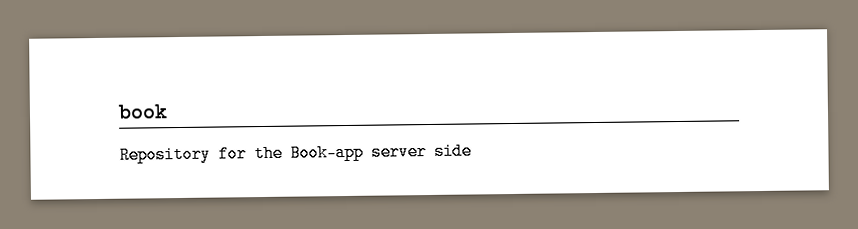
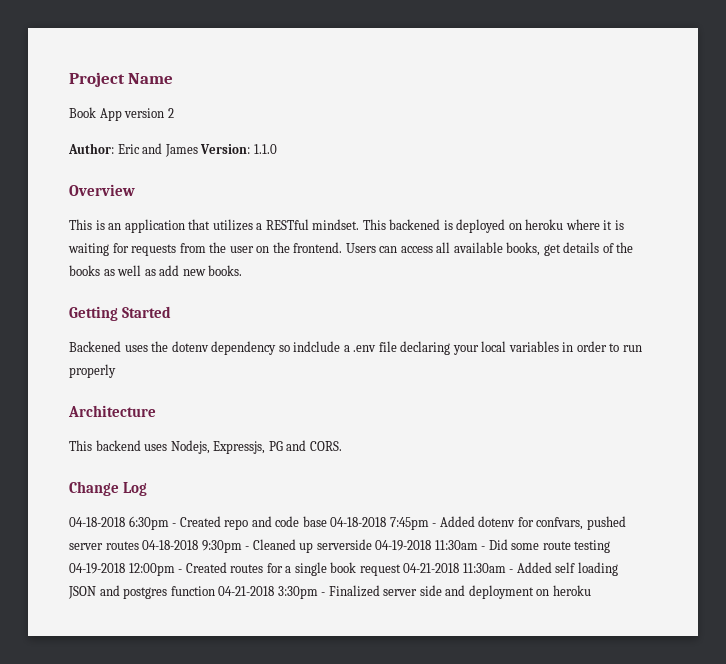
- book
- Repository for the Book-app server side
+ Project Name
+ Book App version 2
+ Author: Eric and James Version: 1.1.0
+ Overview
+ This is an application that utilizes a RESTful mindset. This backened is deployed on heroku where it is waiting for requests from the user on the frontend. Users can access all available books, get details of the books as well as add new books.
+ Getting Started
+ Backened uses the dotenv dependency so indclude a .env file declaring your local variables in order to run properly
+ Architecture
+ This backend uses Nodejs, Expressjs, PG and CORS.
+ Change Log
+ 04-18-2018 6:30pm - Created repo and code base 04-18-2018 7:45pm - Added dotenv for confvars, pushed server routes 04-18-2018 9:30pm - Cleaned up serverside 04-19-2018 11:30am - Did some route testing 04-19-2018 12:00pm - Created routes for a single book request 04-21-2018 11:30am - Added self loading JSON and postgres function 04-21-2018 3:30pm - Finalized server side and deployment on heroku

